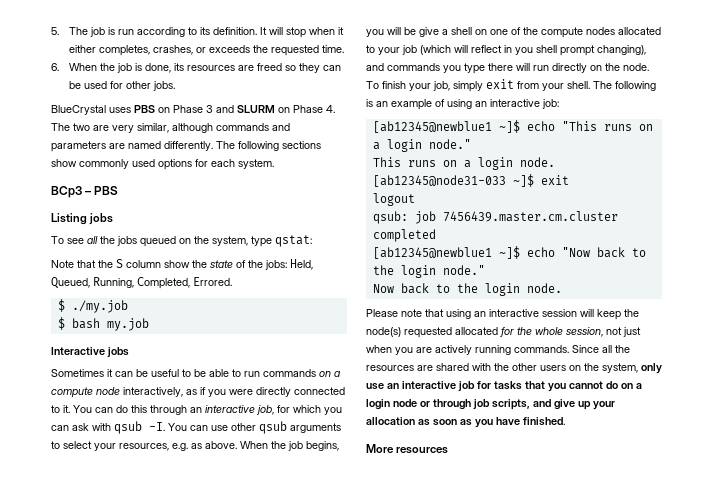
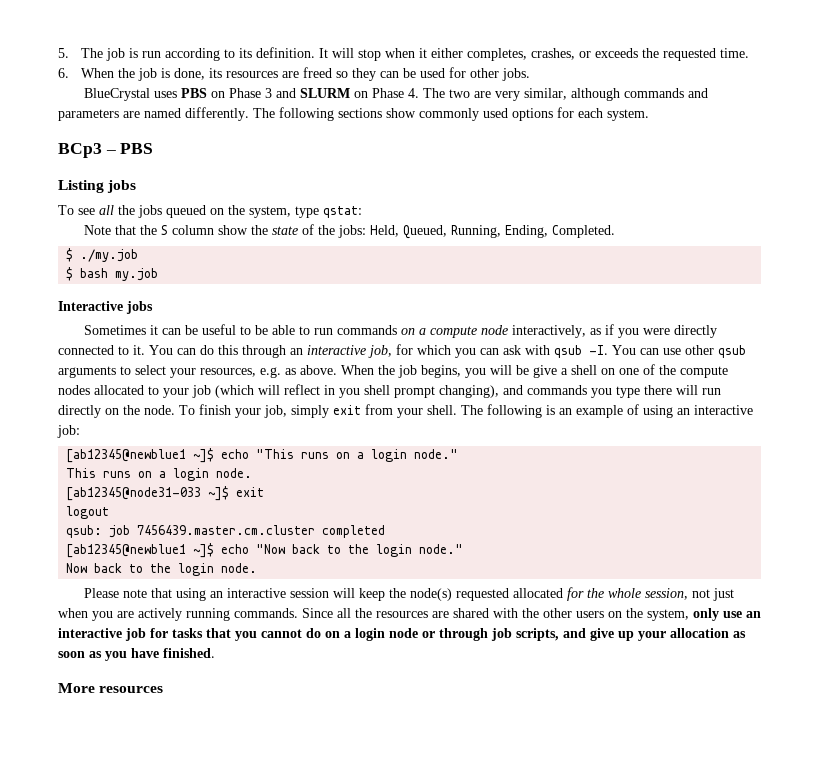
- Note that the S column show the state of the jobs: Held, Queued, Running, Completed, Errored.
+ Note that the S column show the state of the jobs: Held, Queued, Running, Ending, Completed.

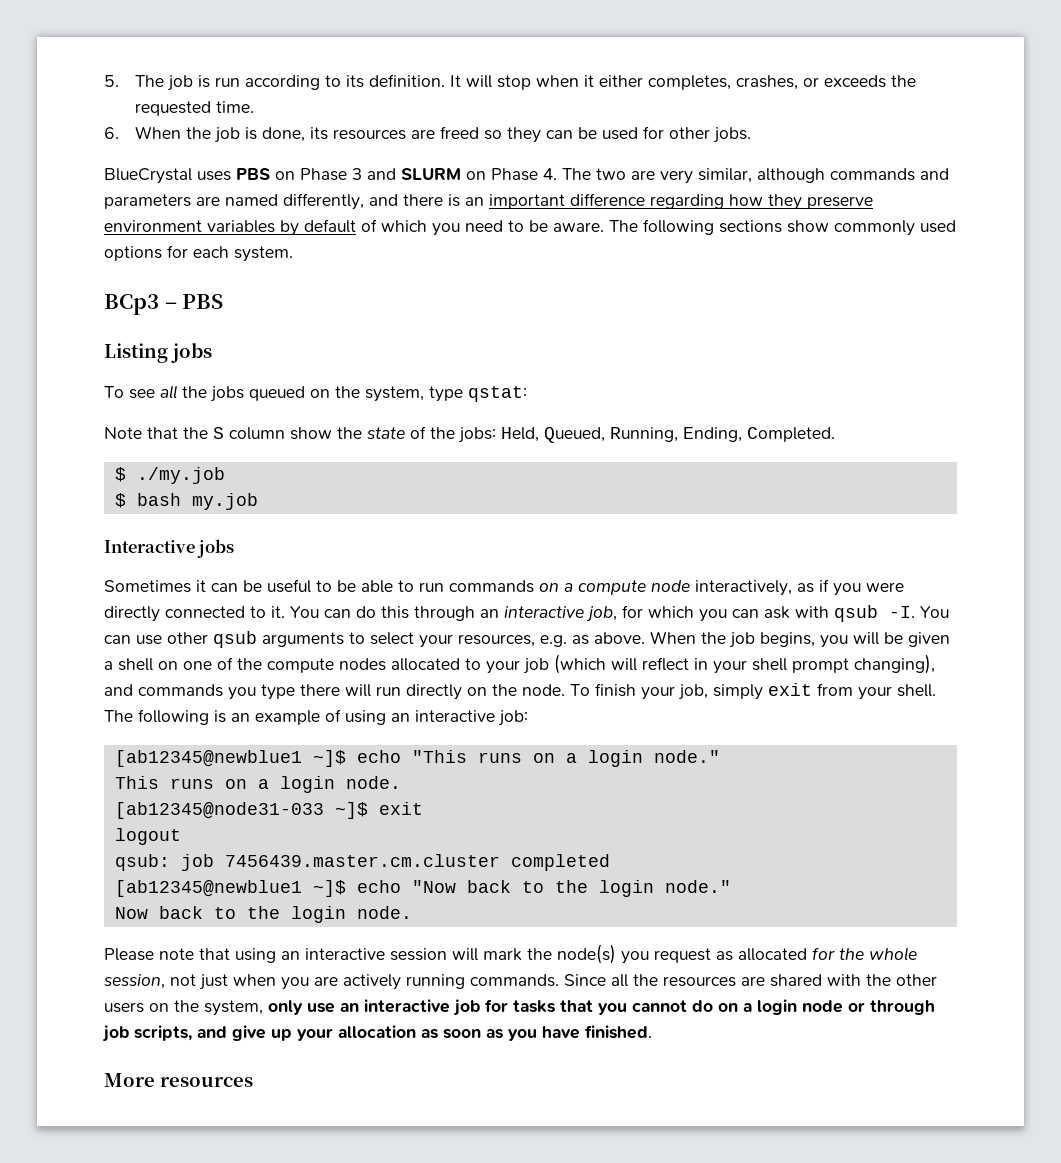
- BlueCrystal uses PBS on Phase 3 and SLURM on Phase 4. The two are very similar, although commands and parameters are named differently.
+ BlueCrystal uses PBS on Phase 3 and SLURM on Phase 4. The two are very similar, although commands and parameters are named differently, and there is an important difference regarding how they preserve environment variables by default of which you need to be aware.
- When the job begins, you will be give a shell on one of the compute nodes allocated to your job (which will reflect in you shell prompt changing), and commands you type there will run directly on the node.
+ When the job begins, you will be given a shell on one of the compute nodes allocated to your job (which will reflect in your shell prompt changing), and commands you type there will run directly on the node.
- Please note that using an interactive session will keep the node(s) requested allocated for the whole session, not just when you are actively running commands.
+ Please note that using an interactive session will mark the node(s) you request as allocated for the whole session, not just when you are actively running commands.

